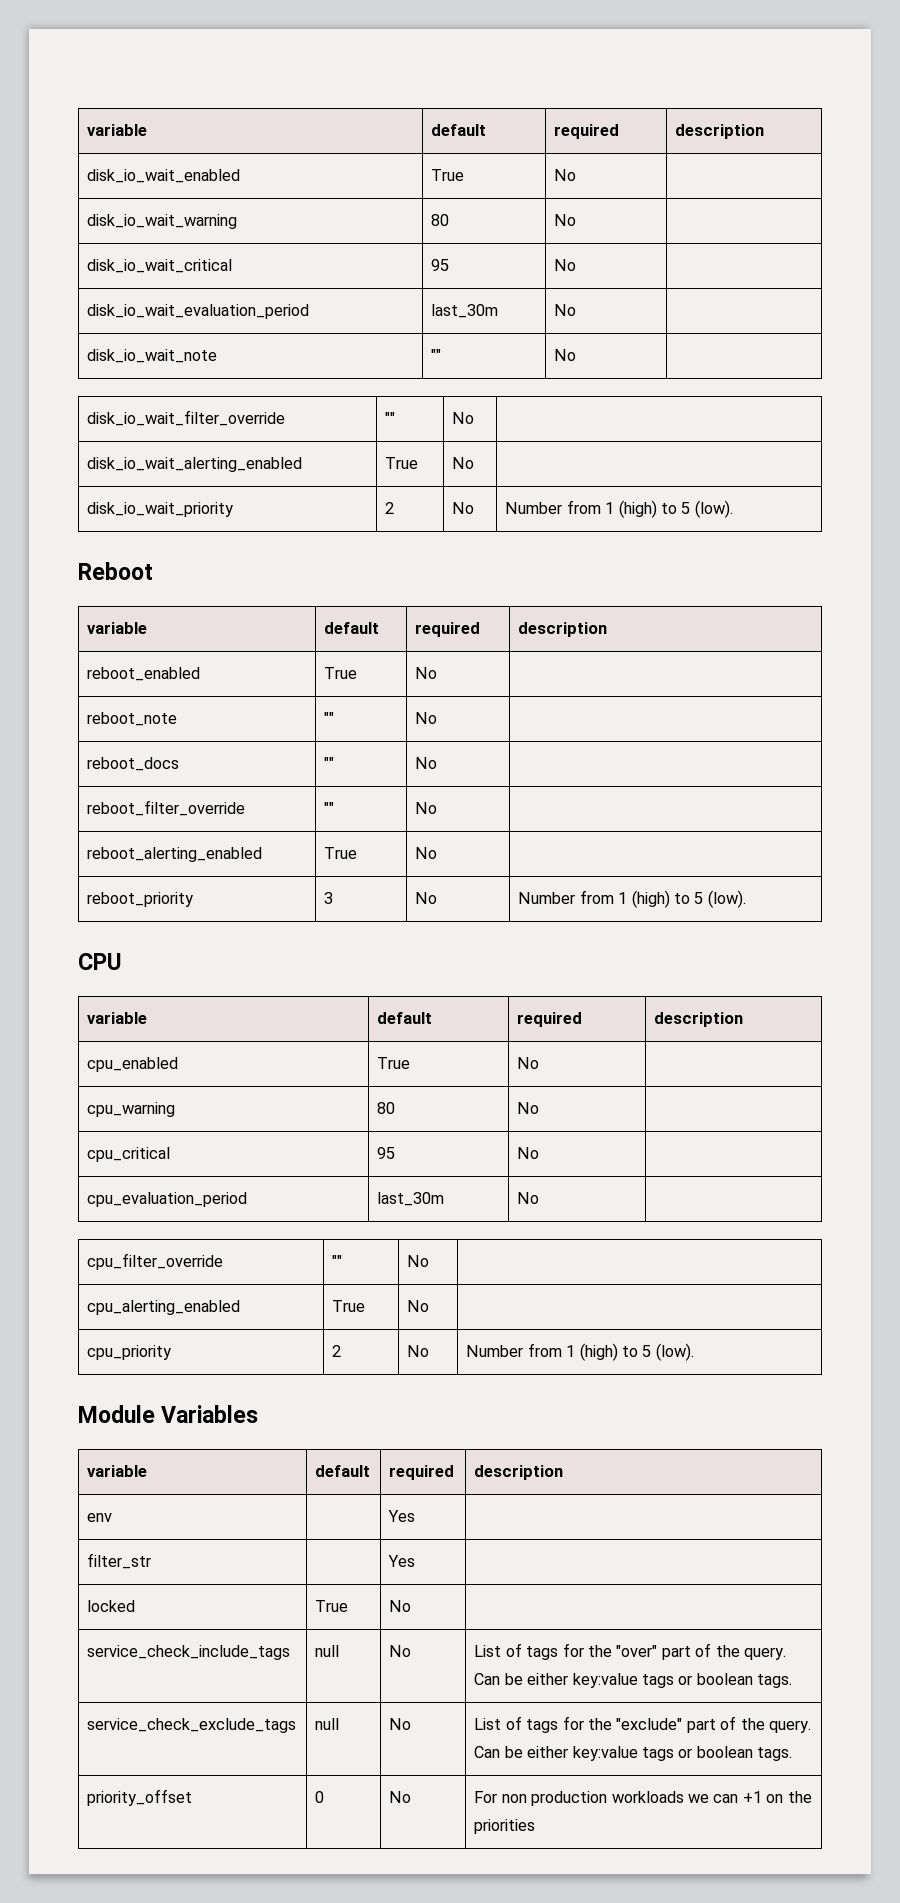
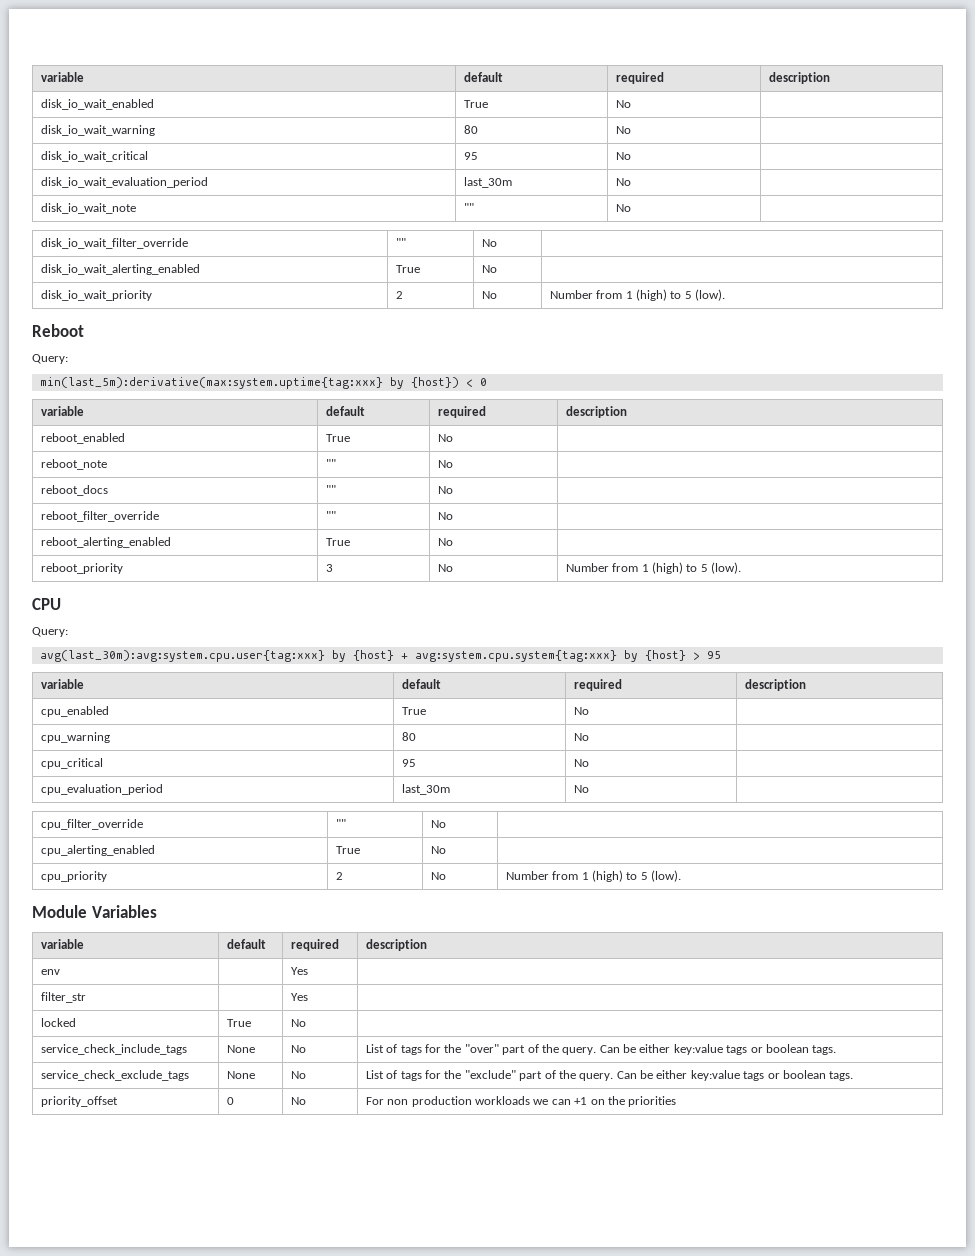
  Reboot
+ Query:
+ min(last_5m):derivative(max:system.uptime{tag:xxx} by {host}) < 0
  CPU
+ Query:
+ avg(last_30m):avg:system.cpu.user{tag:xxx} by {host} + avg:system.cpu.system{tag:xxx} by {host} > 95
- service_check_include_tags | null | No | List of tags for the "over" part of the query. Can be either key:value tags or boolean tags.
+ service_check_include_tags | None | No | List of tags for the "over" part of the query. Can be either key:value tags or boolean tags.
- service_check_exclude_tags | null | No | List of tags for the "exclude" part of the query. Can be either key:value tags or boolean tags.
+ service_check_exclude_tags | None | No | List of tags for the "exclude" part of the query. Can be either key:value tags or boolean tags.

